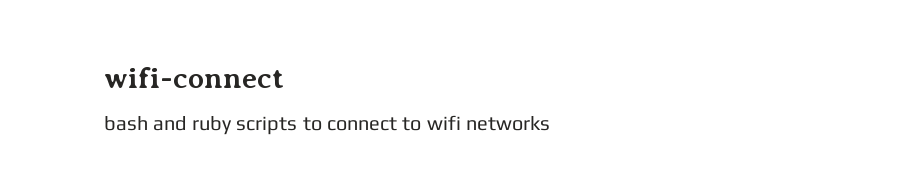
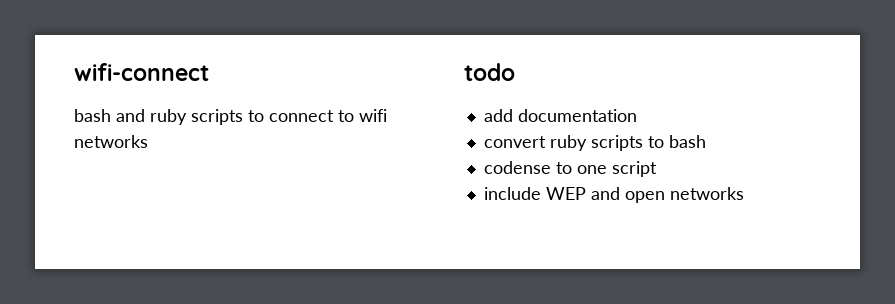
+ todo
+ add documentation
+ convert ruby scripts to bash
+ codense to one script
+ include WEP and open networks

